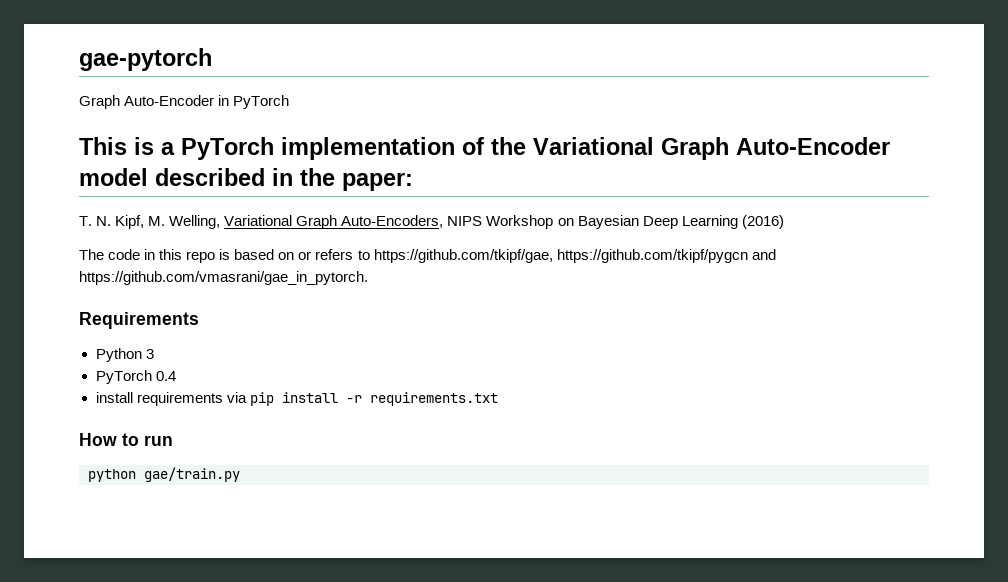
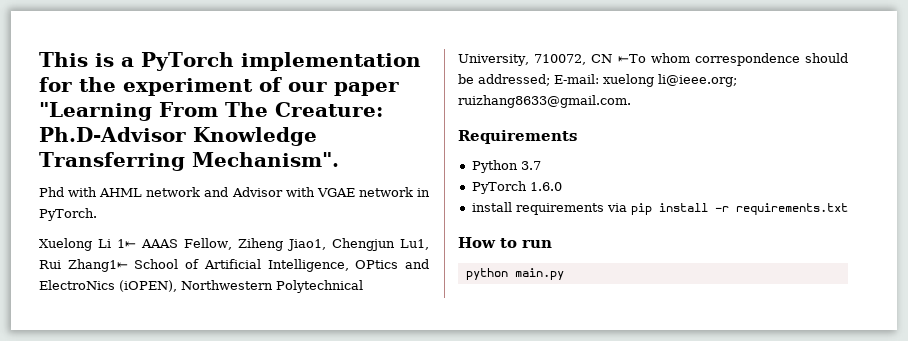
- gae-pytorch
- Graph Auto-Encoder in PyTorch
- This is a PyTorch implementation of the Variational Graph Auto-Encoder model described in the paper:
- T. N. Kipf, M. Welling, Variational Graph Auto-Encoders, NIPS Workshop on Bayesian Deep Learning (2016)
- The code in this repo is based on or refers to https://github.com/tkipf/gae, https://github.com/tkipf/pygcn and https://github.com/vmasrani/gae_in_pytorch.
+ This is a PyTorch implementation for the experiment of our paper "Learning From The Creature: Ph.D-Advisor Knowledge Transferring Mechanism".
+ Phd with AHML network and Advisor with VGAE network in PyTorch.
+ Xuelong Li 1⇤ AAAS Fellow, Ziheng Jiao1, Chengjun Lu1, Rui Zhang1⇤ School of Artificial Intelligence, OPtics and ElectroNics (iOPEN), Northwestern Polytechnical University, 710072, CN ⇤To whom correspondence should be addressed; E-mail: xuelong li@ieee.org; ruizhang8633@gmail.com.
- Python 3
- PyTorch 0.4
+ Python 3.7
+ PyTorch 1.6.0
- python gae/train.py
+ python main.py

